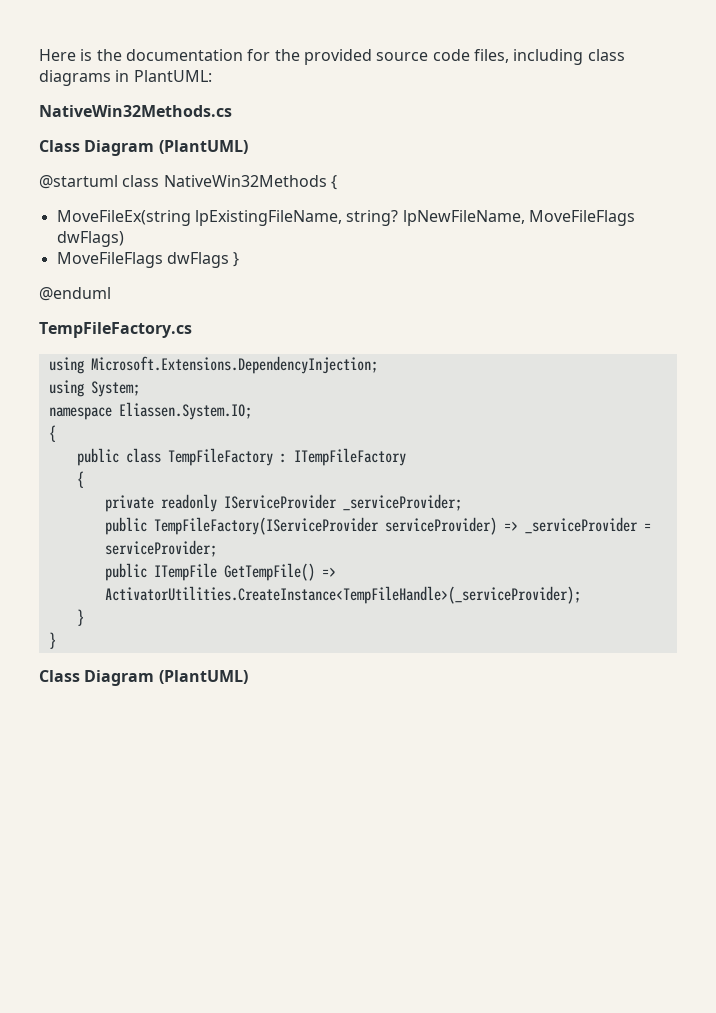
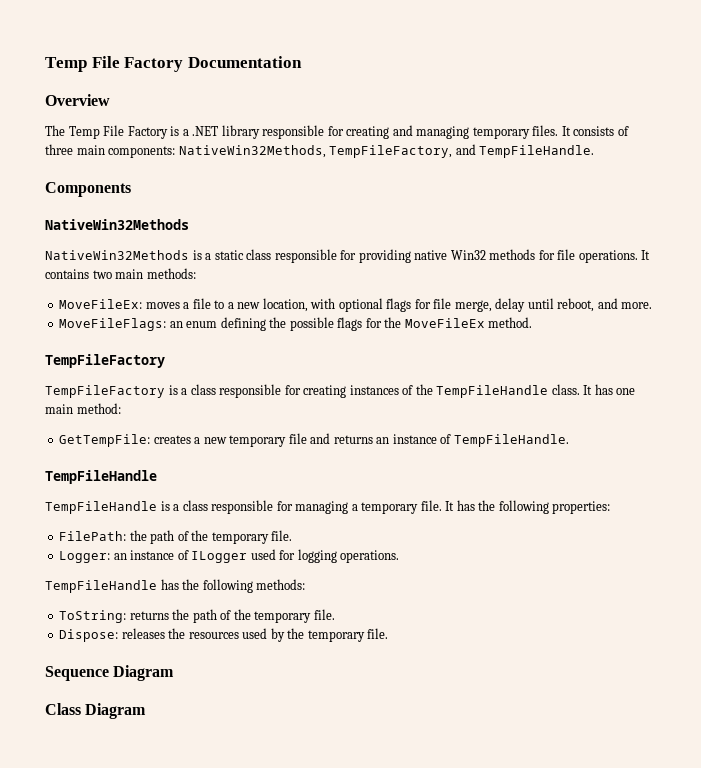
- Here is the documentation for the provided source code files, including class diagrams in PlantUML:
- NativeWin32Methods.cs
- Class Diagram (PlantUML)
- @startuml class NativeWin32Methods {
- MoveFileEx(string lpExistingFileName, string? lpNewFileName, MoveFileFlags dwFlags)
- MoveFileFlags dwFlags }
- @enduml
- TempFileFactory.cs
- using Microsoft.Extensions.DependencyInjection;
- using System;
- namespace Eliassen.System.IO;
- {
- public class TempFileFactory : ITempFileFactory
- {
- private readonly IServiceProvider _serviceProvider;
- public TempFileFactory(IServiceProvider serviceProvider) => _serviceProvider = serviceProvider;
- public ITempFile GetTempFile() => ActivatorUtilities.CreateInstance<TempFileHandle>(_serviceProvider);
- }
- }
- Class Diagram (PlantUML)
+ Temp File Factory Documentation
+ Overview
+ The Temp File Factory is a .NET library responsible for creating and managing temporary files. It consists of three main components: NativeWin32Methods, TempFileFactory, and TempFileHandle.
+ Components
+ NativeWin32Methods
+ NativeWin32Methods is a static class responsible for providing native Win32 methods for file operations. It contains two main methods:
+ MoveFileEx: moves a file to a new location, with optional flags for file merge, delay until reboot, and more.
+ MoveFileFlags: an enum defining the possible flags for the MoveFileEx method.
+ TempFileFactory
+ TempFileFactory is a class responsible for creating instances of the TempFileHandle class. It has one main method:
+ GetTempFile: creates a new temporary file and returns an instance of TempFileHandle.
+ TempFileHandle
+ TempFileHandle is a class responsible for managing a temporary file. It has the following properties:
+ FilePath: the path of the temporary file.
+ Logger: an instance of ILogger used for logging operations.
+ TempFileHandle has the following methods:
+ ToString: returns the path of the temporary file.
+ Dispose: releases the resources used by the temporary file.
+ Sequence Diagram
+ Class Diagram

